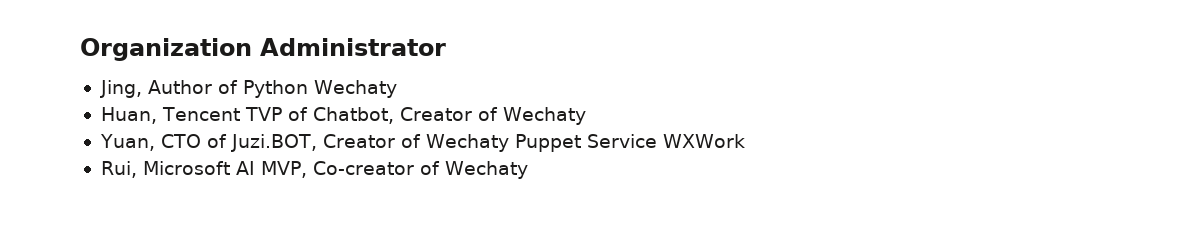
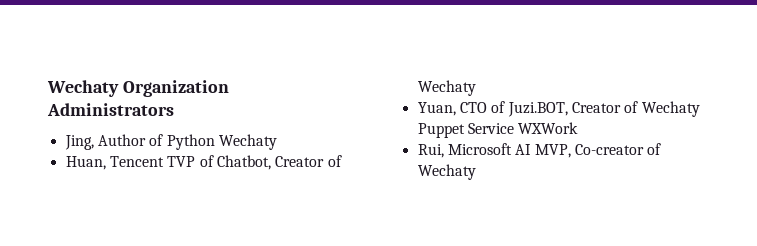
- Organization Administrator
+ Wechaty Organization Administrators

